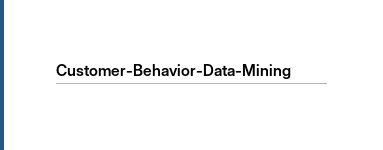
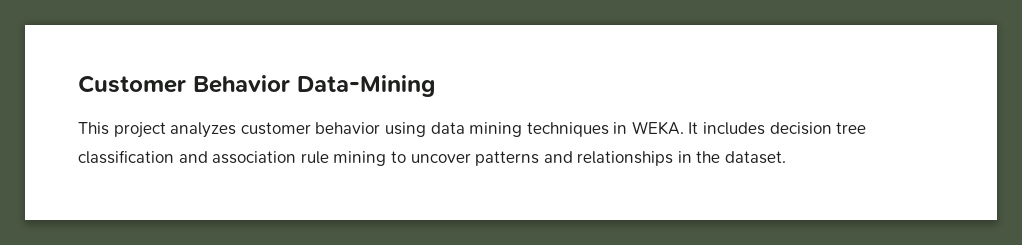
- Customer-Behavior-Data-Mining
+ Customer Behavior Data-Mining
+ This project analyzes customer behavior using data mining techniques in WEKA. It includes decision tree classification and association rule mining to uncover patterns and relationships in the dataset.

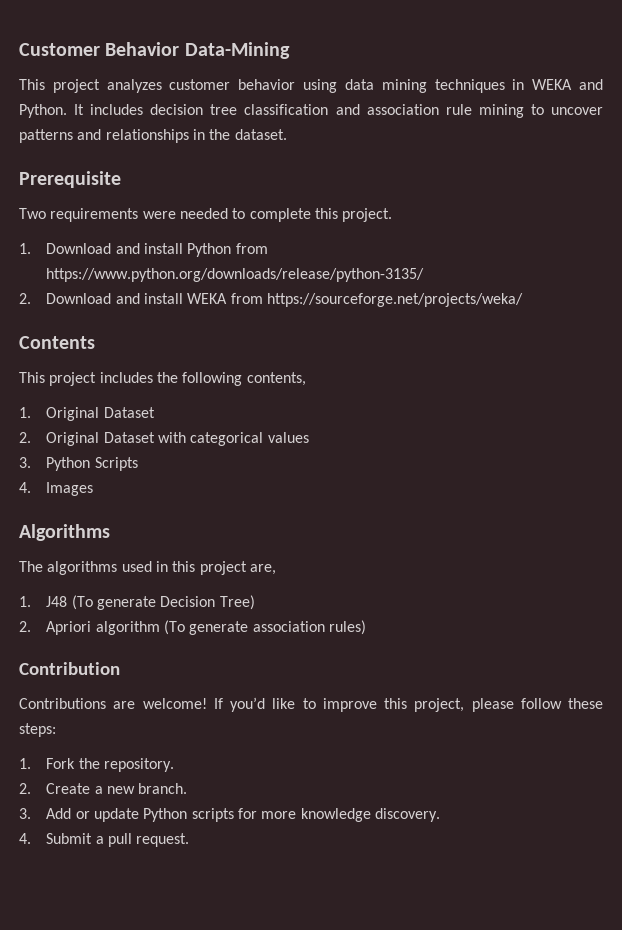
- This project analyzes customer behavior using data mining techniques in WEKA.
+ This project analyzes customer behavior using data mining techniques in WEKA and Python.
+ Prerequisite
+ Two requirements were needed to complete this project.
+ 1. Download and install Python from https://www.python.org/downloads/release/python-3135/
+ 2. Download and install WEKA from https://sourceforge.net/projects/weka/
+ Contents
+ This project includes the following contents,
+ 1. Original Dataset
+ 2. Original Dataset with categorical values
+ 3. Python Scripts
+ 4. Images
+ Algorithms
+ The algorithms used in this project are,
+ 1. J48 (To generate Decision Tree)
+ 2. Apriori algorithm (To generate association rules)
+ Contribution
+ Contributions are welcome! If you’d like to improve this project, please follow these steps:
+ 1. Fork the repository.
+ 2. Create a new branch.
+ 3. Add or update Python scripts for more knowledge discovery.
+ 4. Submit a pull request.

